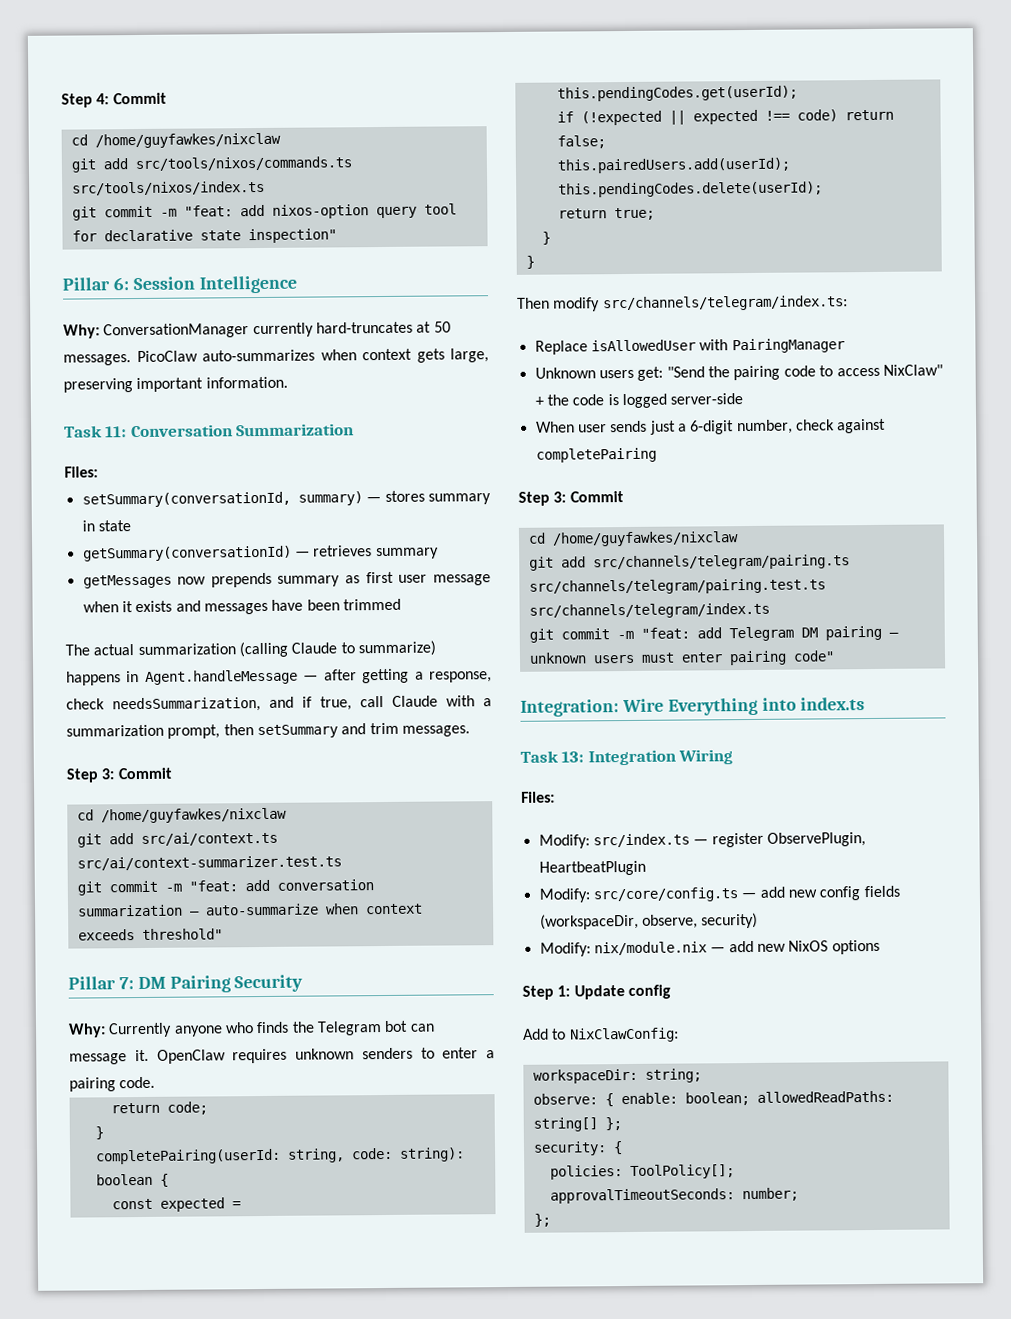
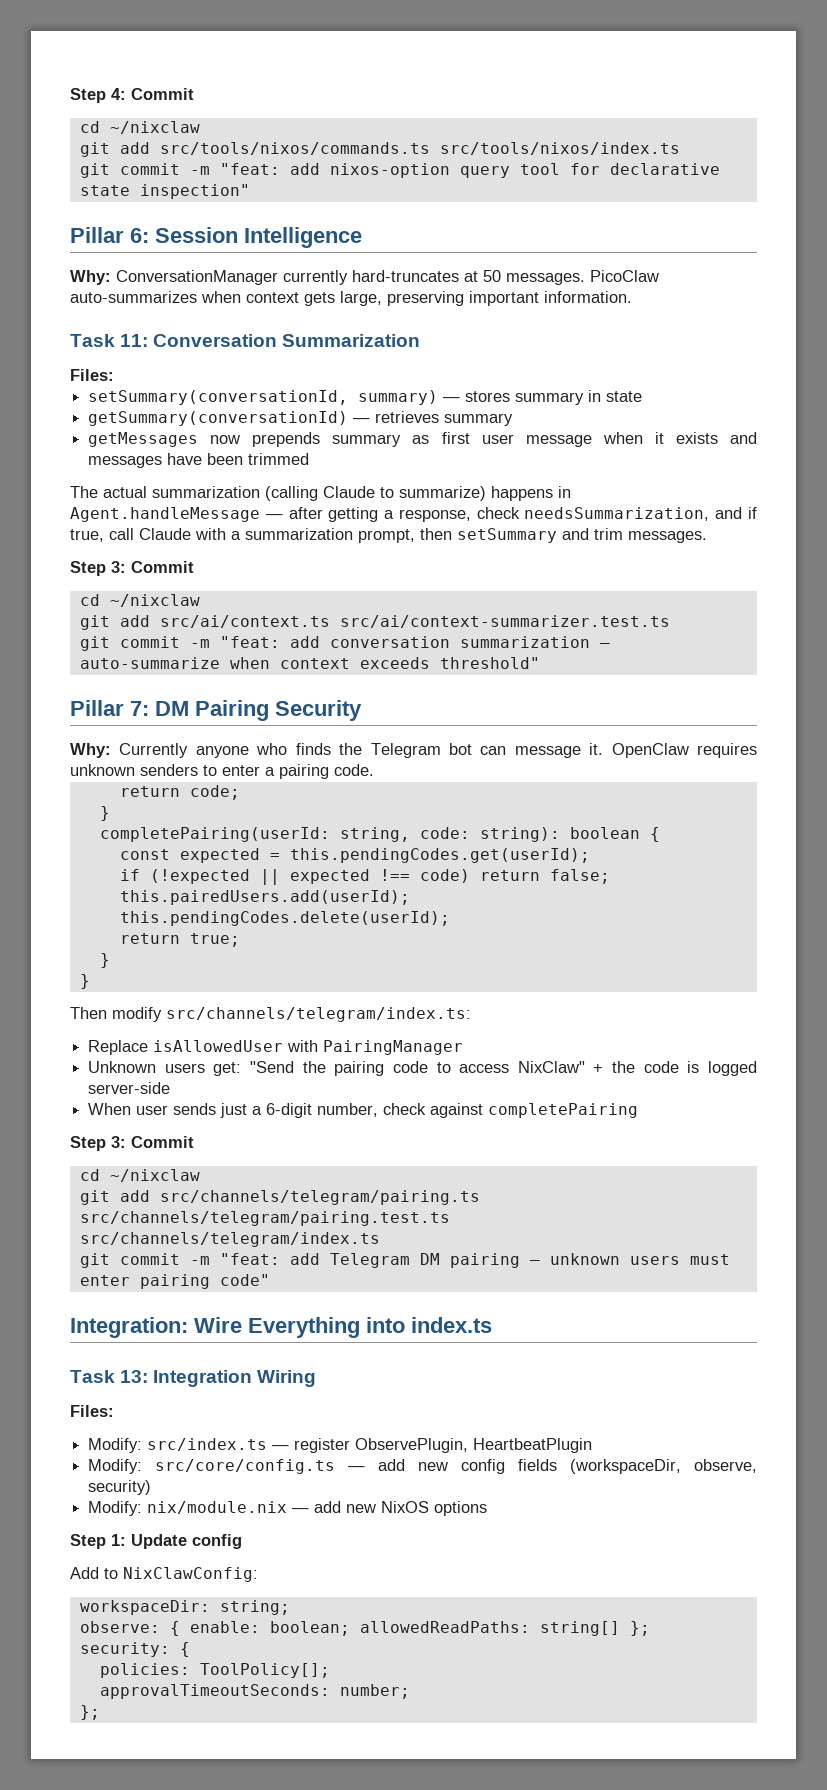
  Step 4: Commit
- cd /home/guyfawkes/nixclaw
+ cd ~/nixclaw
  The actual summarization (calling Claude to summarize) happens in Agent.handleMessage — after getting a response, check needsSummarization, and if true, call Claude with a summarization prompt, then setSummary and trim messages.
  Step 3: Commit
- cd /home/guyfawkes/nixclaw
+ cd ~/nixclaw
  When user sends just a 6-digit number, check against completePairing
  Step 3: Commit
- cd /home/guyfawkes/nixclaw
+ cd ~/nixclaw

